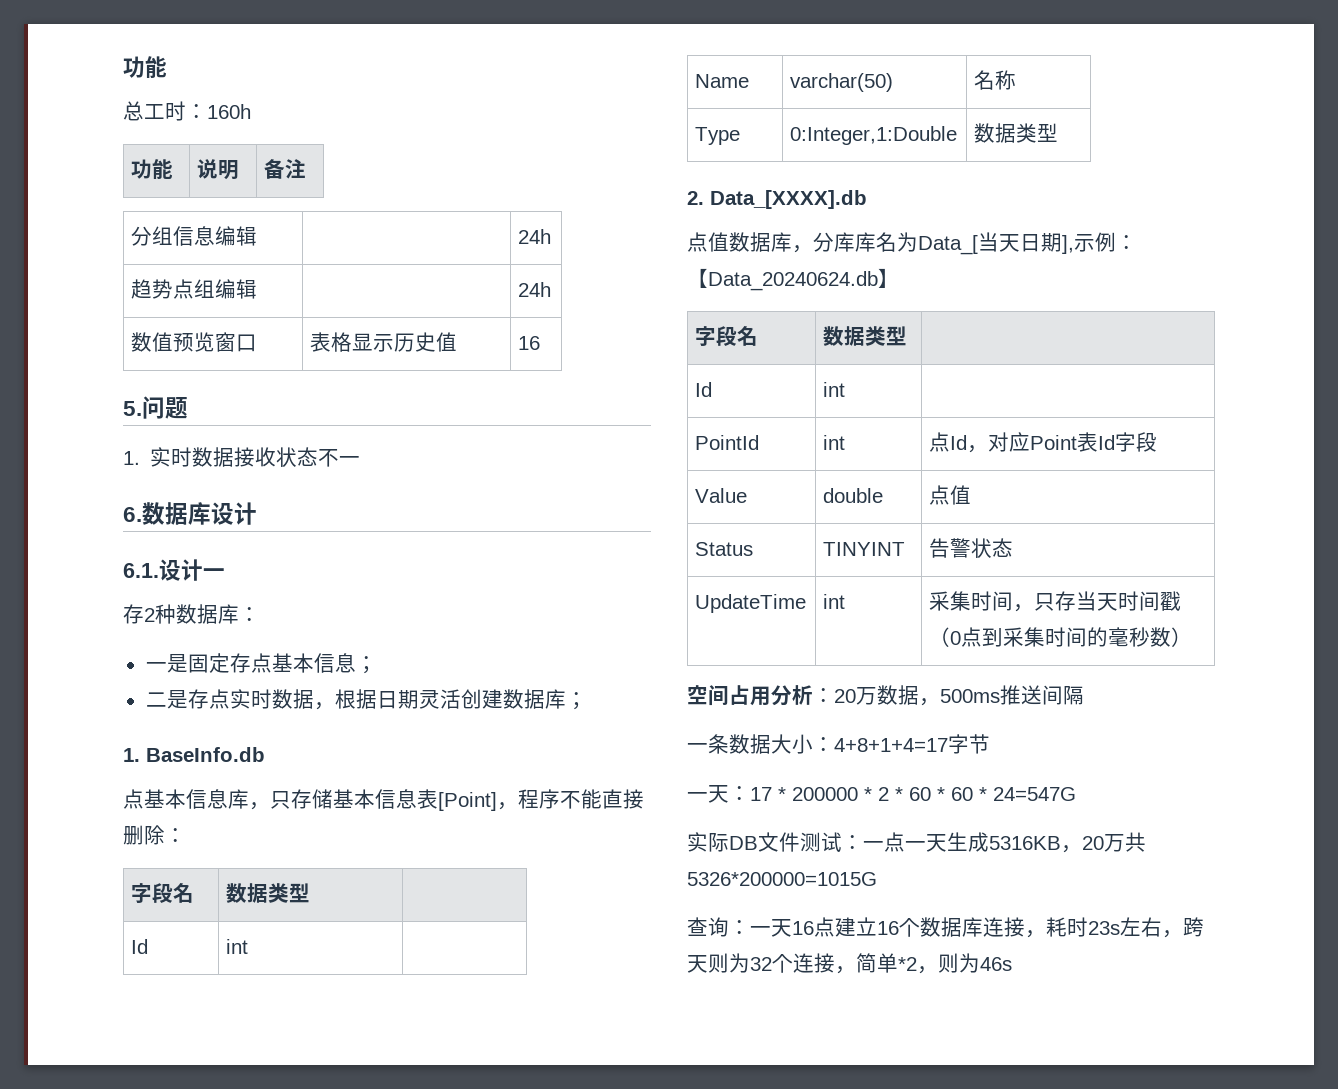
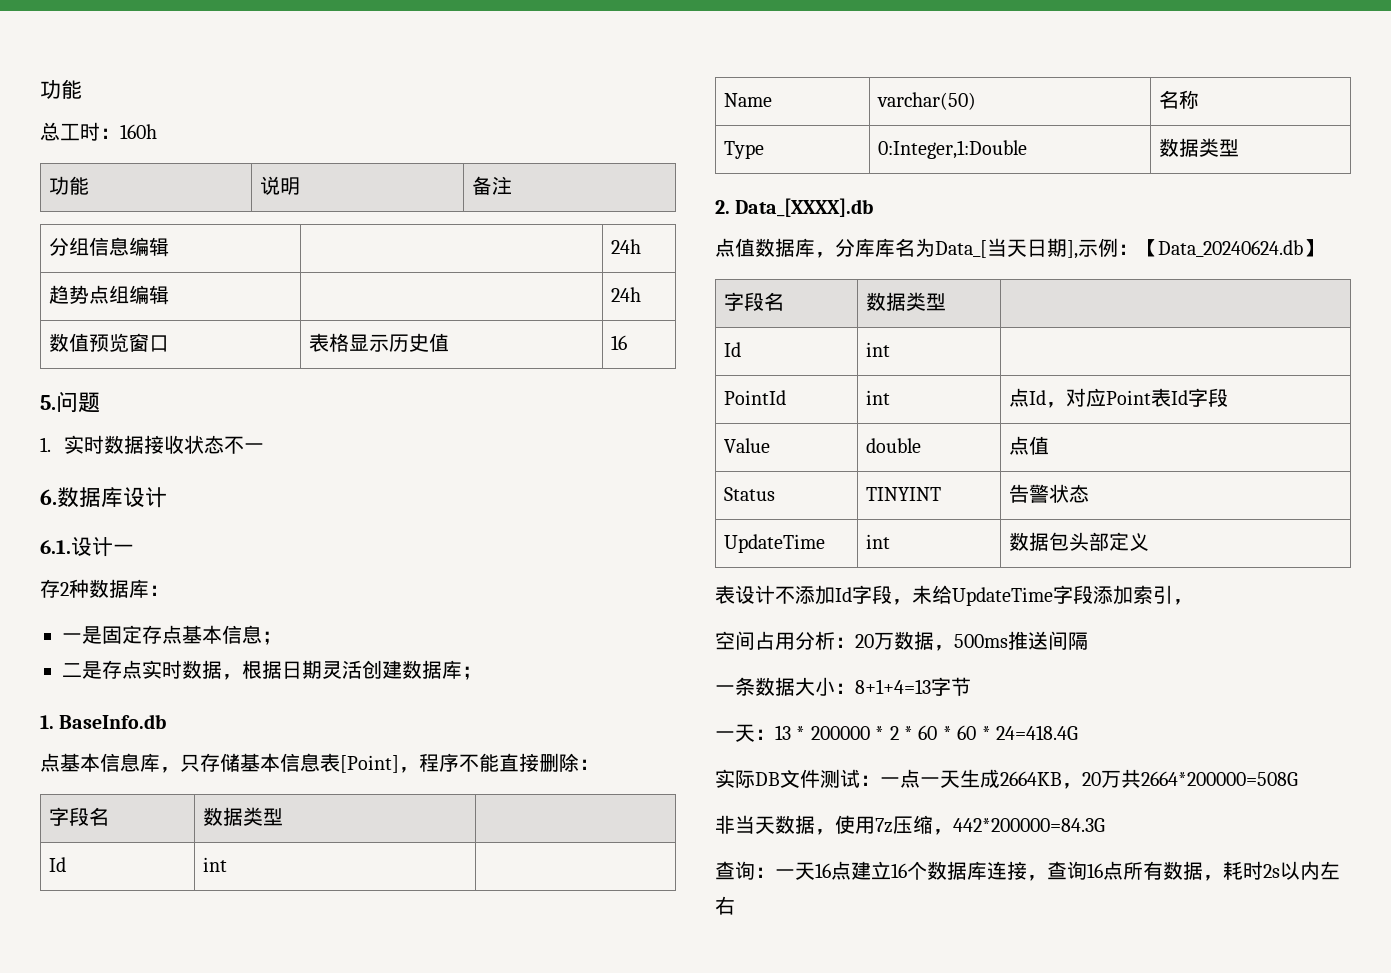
- UpdateTime | int | 采集时间，只存当天时间戳（0点到采集时间的毫秒数）
+ UpdateTime | int | 数据包头部定义
+ 表设计不添加Id字段，未给UpdateTime字段添加索引，
- 一条数据大小：4+8+1+4=17字节
+ 一条数据大小：8+1+4=13字节
- 一天：17 * 200000 * 2 * 60 * 60 * 24=547G
+ 一天：13 * 200000 * 2 * 60 * 60 * 24=418.4G
- 实际DB文件测试：一点一天生成5316KB，20万共5326*200000=1015G
+ 实际DB文件测试：一点一天生成2664KB，20万共2664*200000=508G
+ 非当天数据，使用7z压缩，442*200000=84.3G
- 查询：一天16点建立16个数据库连接，耗时23s左右，跨天则为32个连接，简单*2，则为46s
+ 查询：一天16点建立16个数据库连接，查询16点所有数据，耗时2s以内左右

